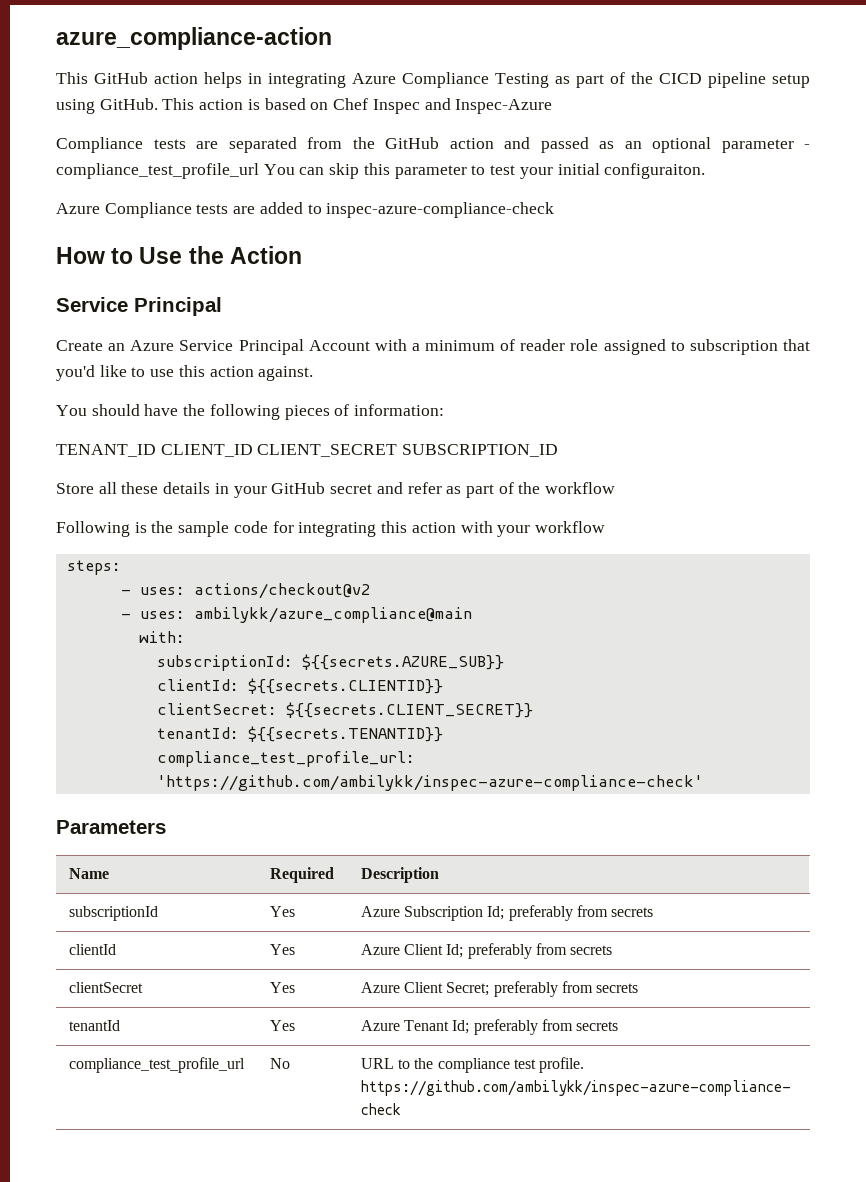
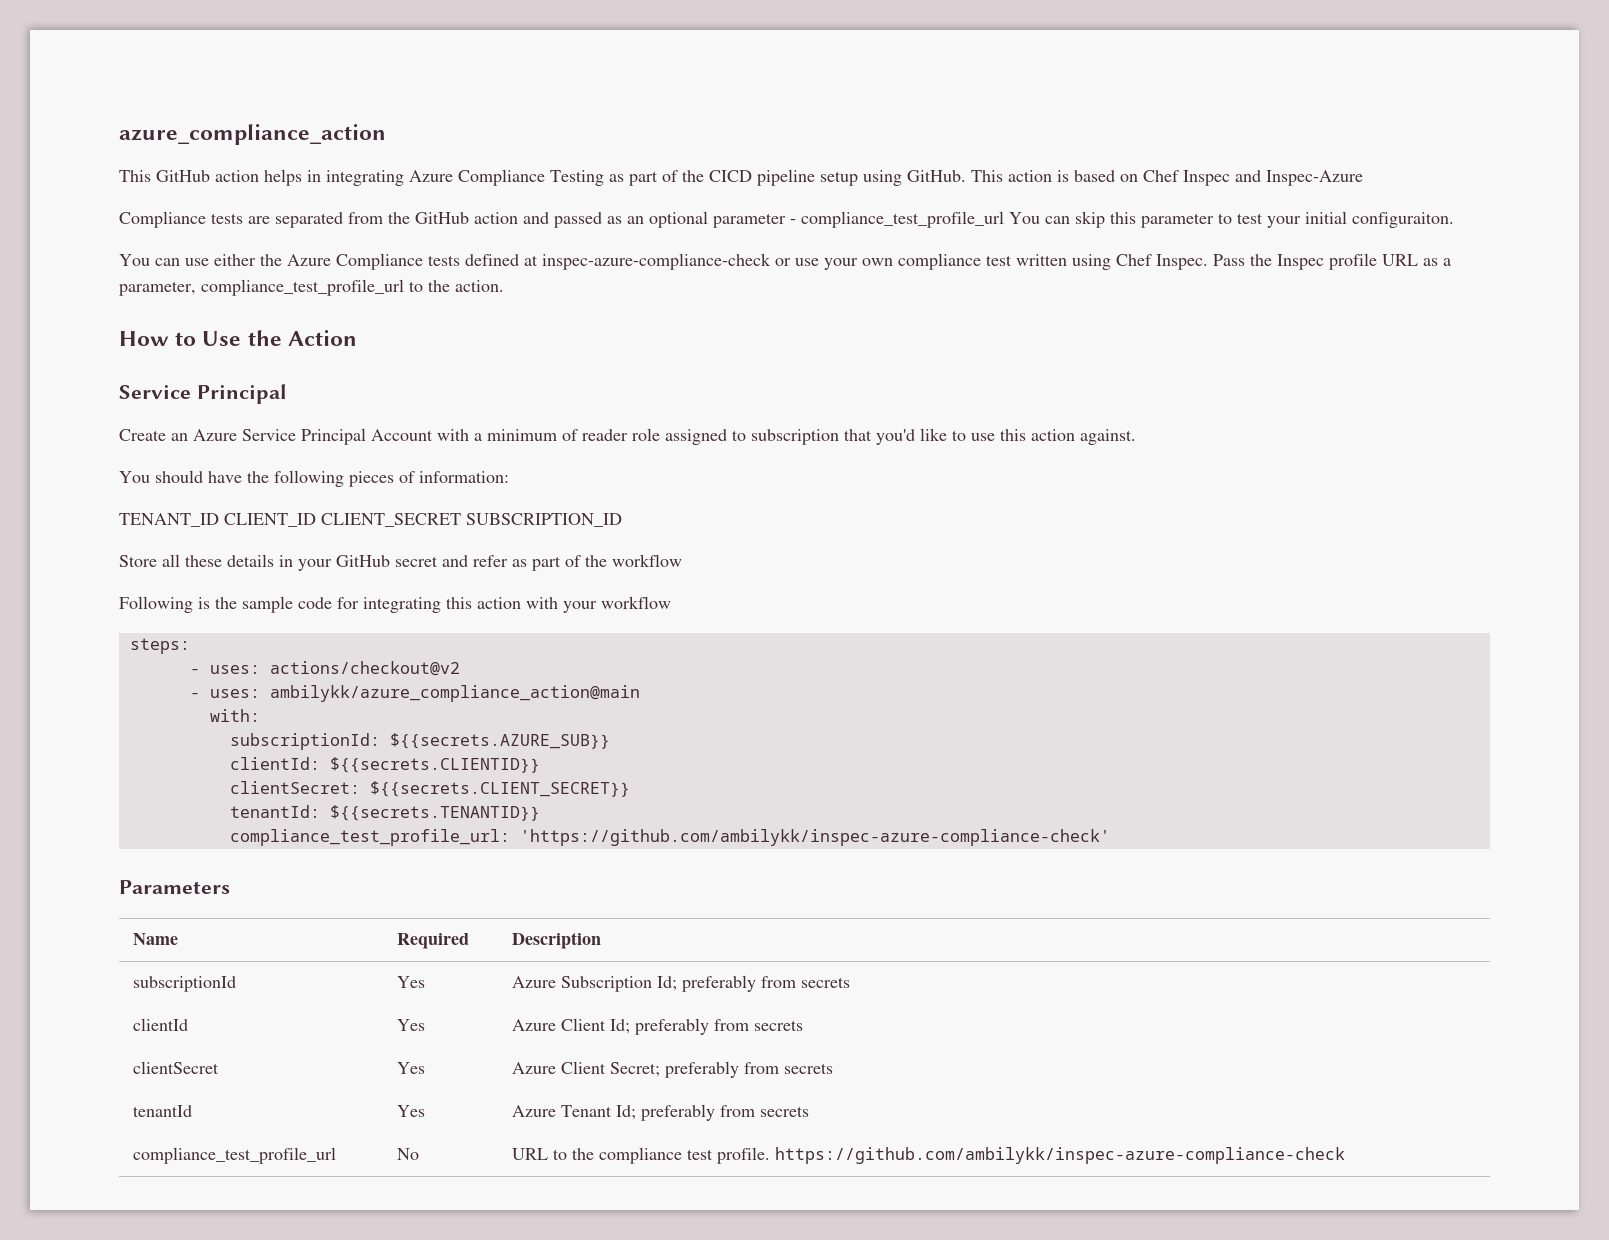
- azure_compliance-action
+ azure_compliance_action
- Azure Compliance tests are added to inspec-azure-compliance-check
+ You can use either the Azure Compliance tests defined at inspec-azure-compliance-check or use your own compliance test written using Chef Inspec. Pass the Inspec profile URL as a parameter, compliance_test_profile_url to the action.
- - uses: ambilykk/azure_compliance@main
+ - uses: ambilykk/azure_compliance_action@main

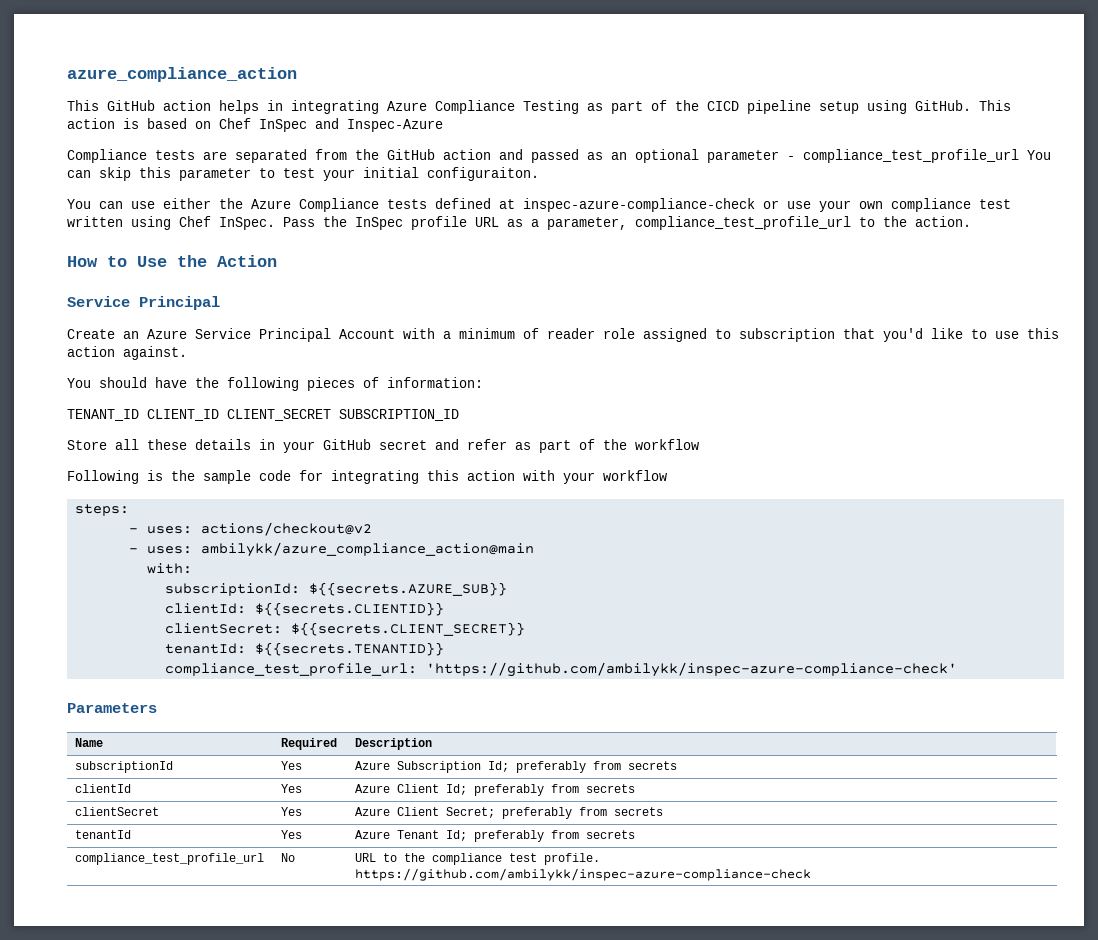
- This action is based on Chef Inspec and Inspec-Azure
+ This action is based on Chef InSpec and Inspec-Azure
- You can use either the Azure Compliance tests defined at inspec-azure-compliance-check or use your own compliance test written using Chef Inspec.
+ You can use either the Azure Compliance tests defined at inspec-azure-compliance-check or use your own compliance test written using Chef InSpec.
- Pass the Inspec profile URL as a parameter, compliance_test_profile_url to the action.
+ Pass the InSpec profile URL as a parameter, compliance_test_profile_url to the action.

